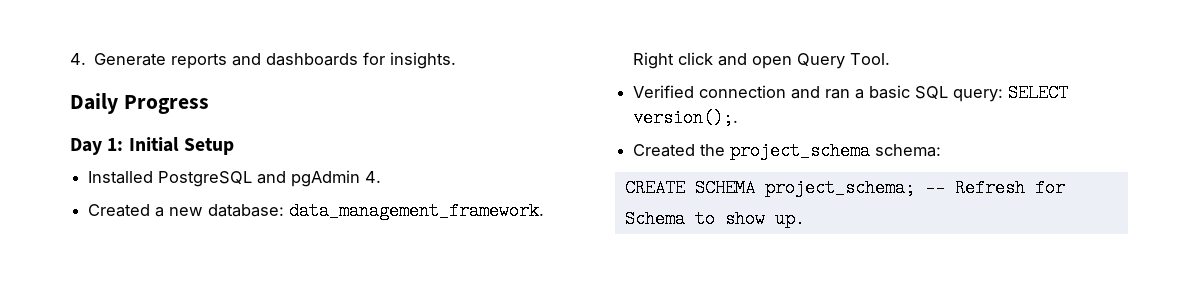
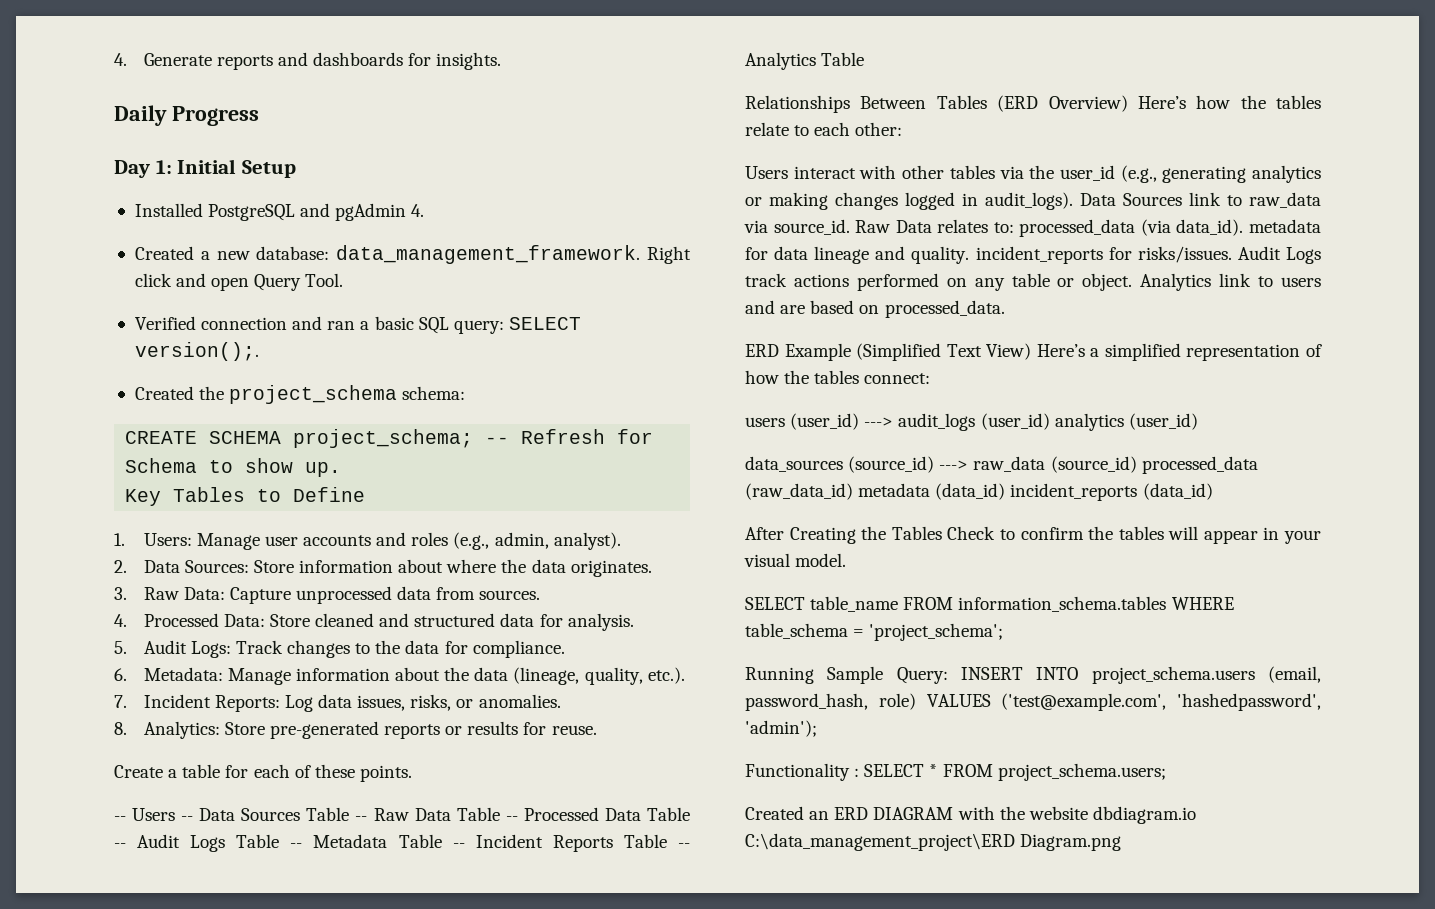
+ Key Tables to Define
+ 1. Users: Manage user accounts and roles (e.g., admin, analyst).
+ 2. Data Sources: Store information about where the data originates.
+ 3. Raw Data: Capture unprocessed data from sources.
+ 4. Processed Data: Store cleaned and structured data for analysis.
+ 5. Audit Logs: Track changes to the data for compliance.
+ 6. Metadata: Manage information about the data (lineage, quality, etc.).
+ 7. Incident Reports: Log data issues, risks, or anomalies.
+ 8. Analytics: Store pre-generated reports or results for reuse.
+ Create a table for each of these points.
+ -- Users -- Data Sources Table -- Raw Data Table -- Processed Data Table -- Audit Logs Table -- Metadata Table -- Incident Reports Table -- Analytics Table
+ Relationships Between Tables (ERD Overview) Here’s how the tables relate to each other:
+ Users interact with other tables via the user_id (e.g., generating analytics or making changes logged in audit_logs). Data Sources link to raw_data via source_id. Raw Data relates to: processed_data (via data_id). metadata for data lineage and quality. incident_reports for risks/issues. Audit Logs track actions performed on any table or object. Analytics link to users and are based on processed_data.
+ ERD Example (Simplified Text View) Here’s a simplified representation of how the tables connect:
+ users (user_id) ---> audit_logs (user_id) analytics (user_id)
+ data_sources (source_id) ---> raw_data (source_id) processed_data (raw_data_id) metadata (data_id) incident_reports (data_id)
+ After Creating the Tables Check to confirm the tables will appear in your visual model.
+ SELECT table_name FROM information_schema.tables WHERE table_schema = 'project_schema';
+ Running Sample Query: INSERT INTO project_schema.users (email, password_hash, role) VALUES ('test@example.com', 'hashedpassword', 'admin');
+ Functionality : SELECT * FROM project_schema.users;
+ Created an ERD DIAGRAM with the website dbdiagram.io C:\data_management_project\ERD Diagram.png

